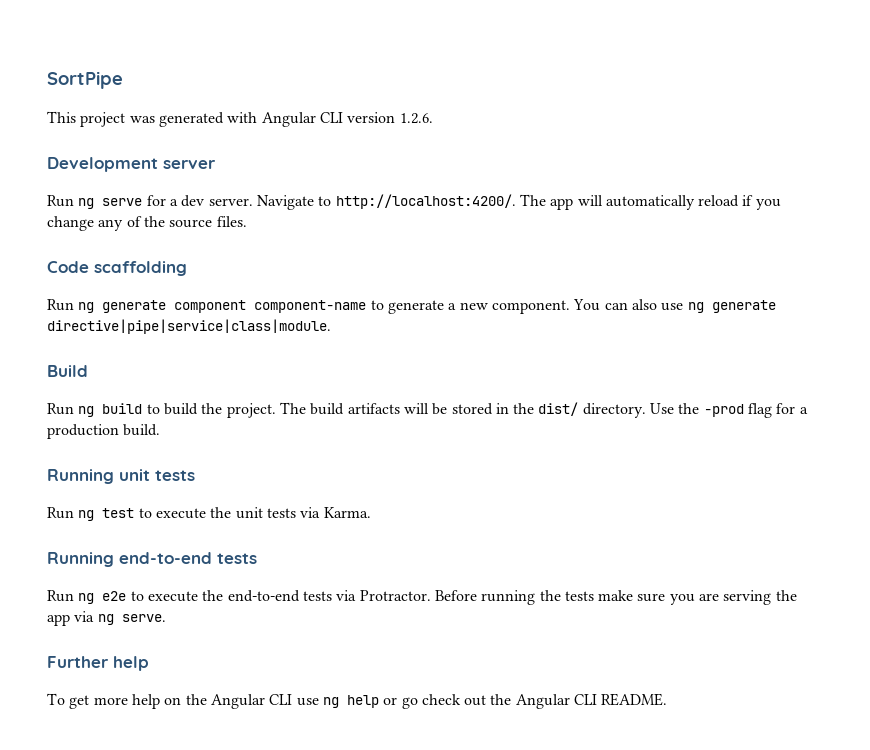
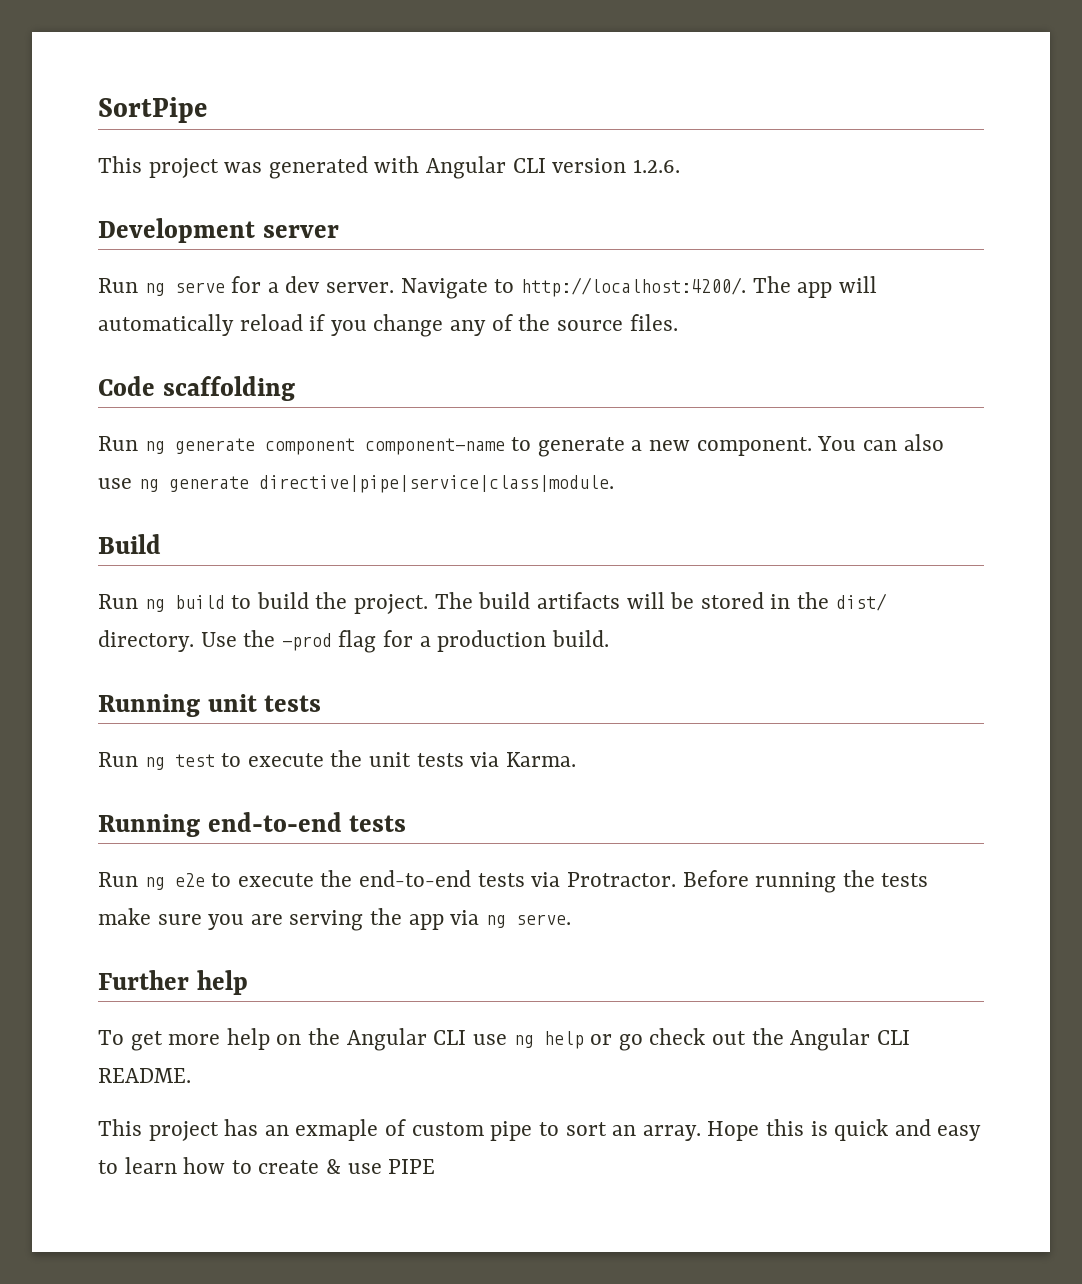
+ This project has an exmaple of custom pipe to sort an array. Hope this is quick and easy to learn how to create & use PIPE

